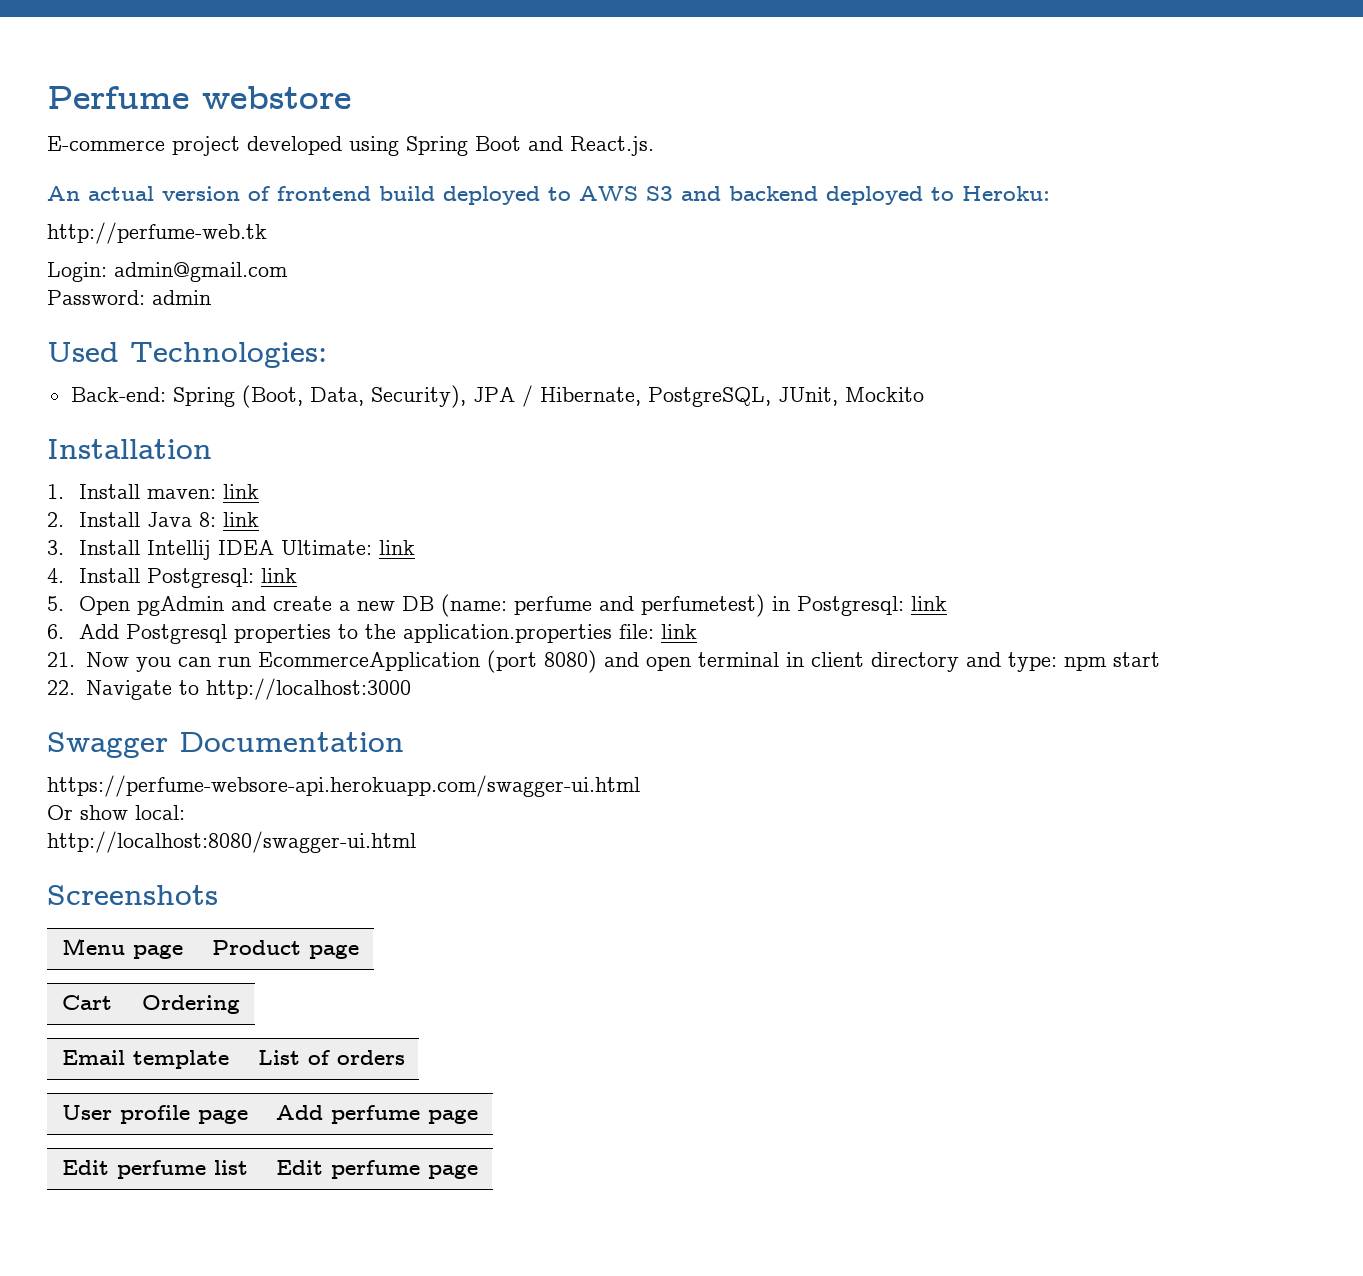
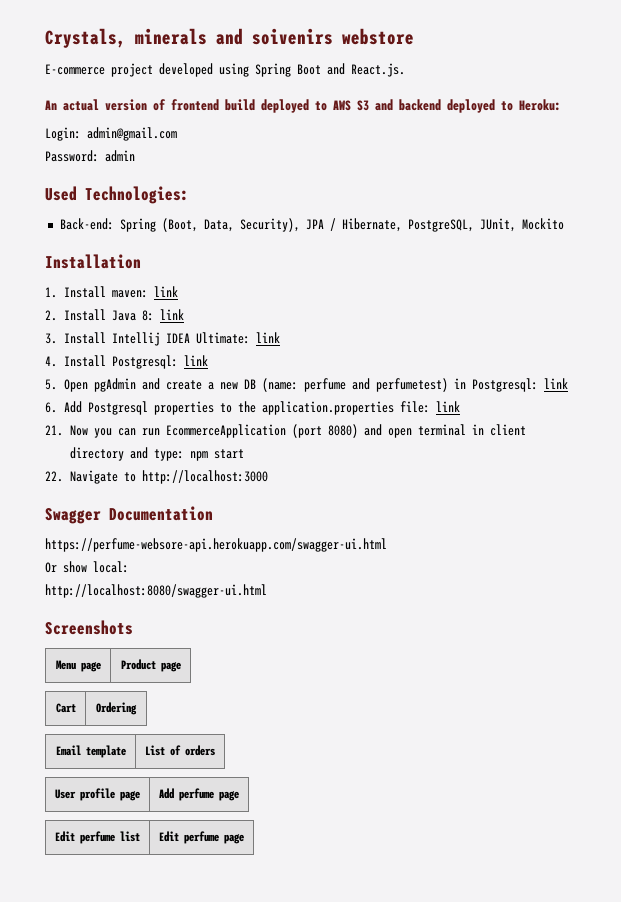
- Perfume webstore
+ Crystals, minerals and soivenirs webstore
- http://perfume-web.tk

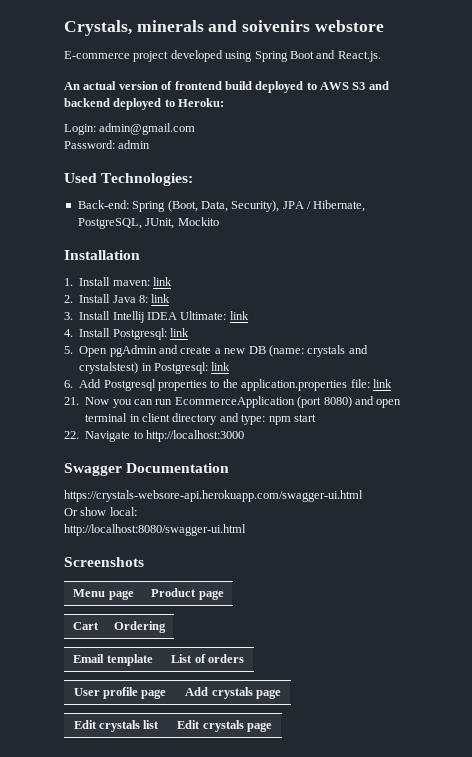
- 5. Open pgAdmin and create a new DB (name: perfume and perfumetest) in Postgresql: link
+ 5. Open pgAdmin and create a new DB (name: crystals and crystalstest) in Postgresql: link
- https://perfume-websore-api.herokuapp.com/swagger-ui.html
+ https://crystals-websore-api.herokuapp.com/swagger-ui.html
- User profile page | Add perfume page
+ User profile page | Add crystals page
- Edit perfume list | Edit perfume page
+ Edit crystals list | Edit crystals page

